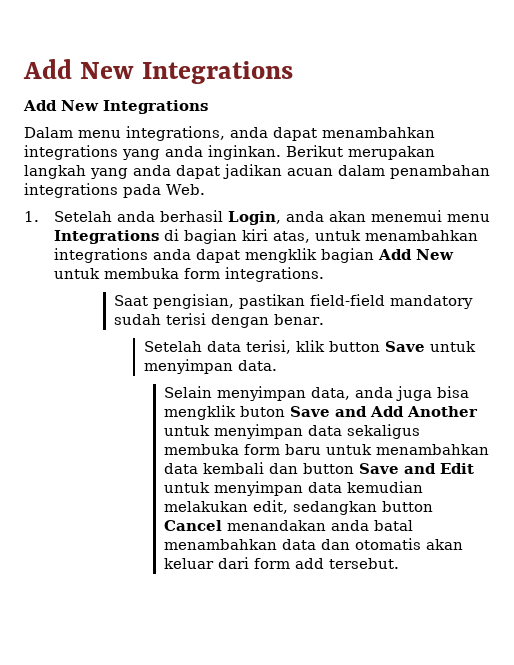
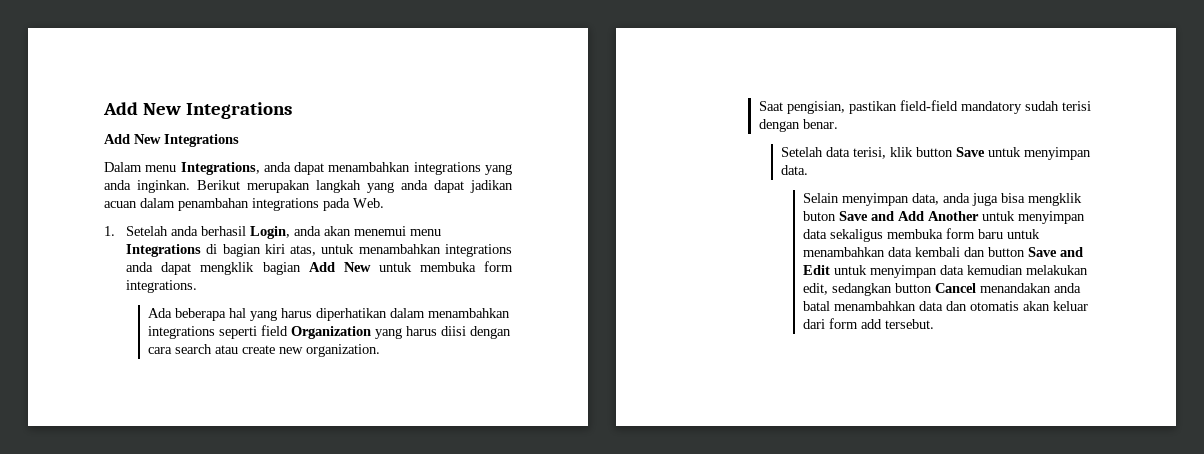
- Dalam menu integrations, anda dapat menambahkan integrations yang anda inginkan.
+ Dalam menu Integrations, anda dapat menambahkan integrations yang anda inginkan.
+ Ada beberapa hal yang harus diperhatikan dalam menambahkan integrations seperti field Organization yang harus diisi dengan cara search atau create new organization.

